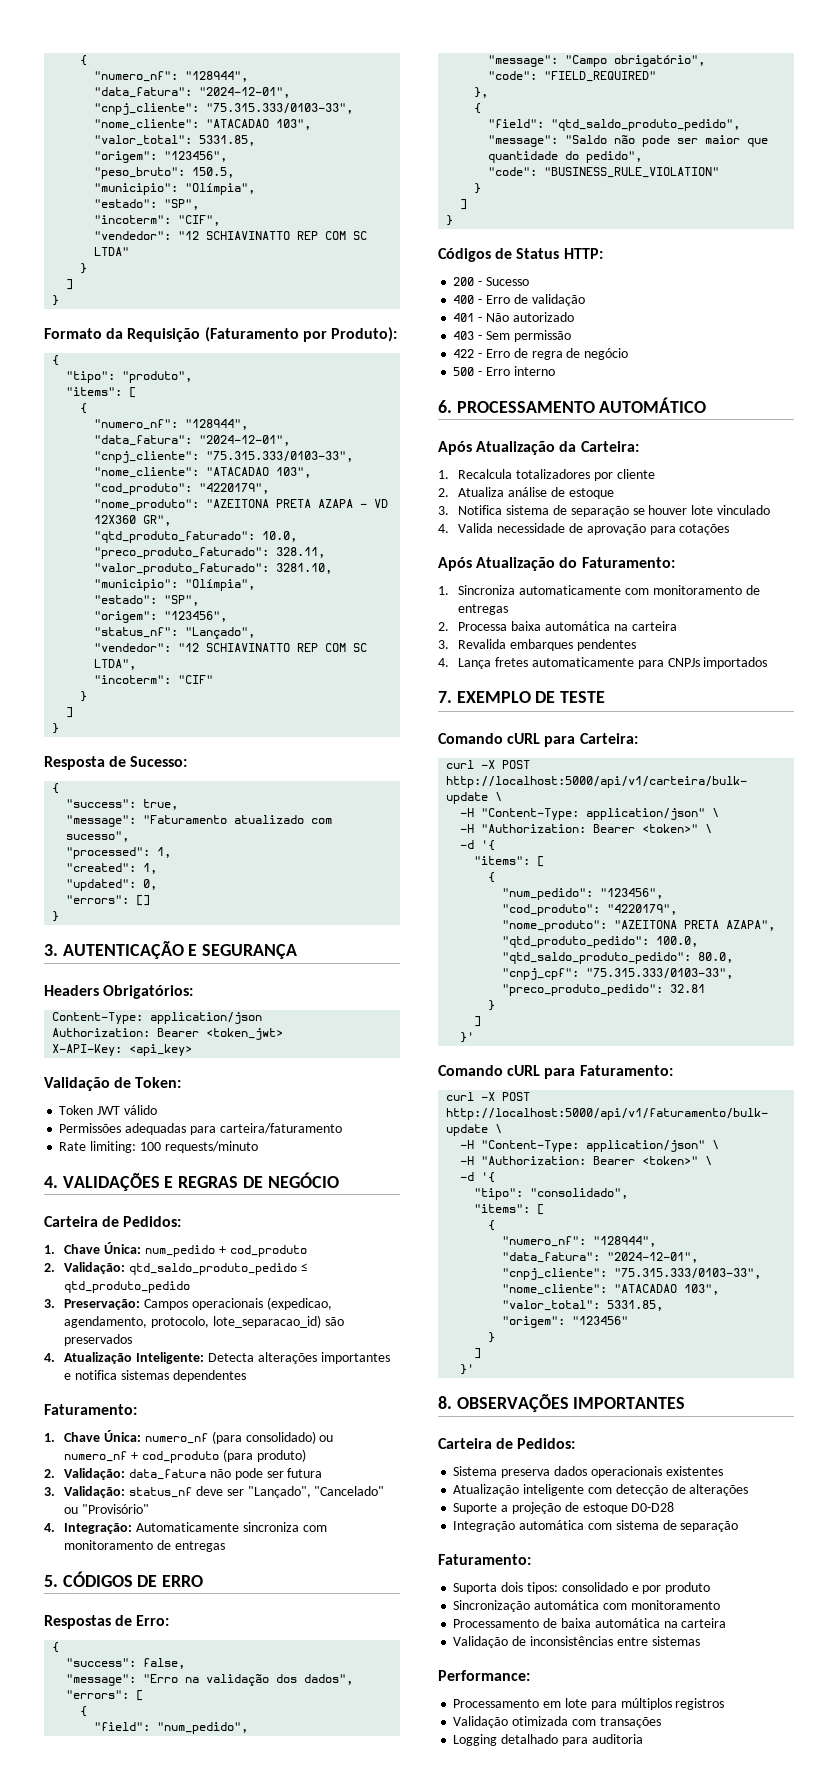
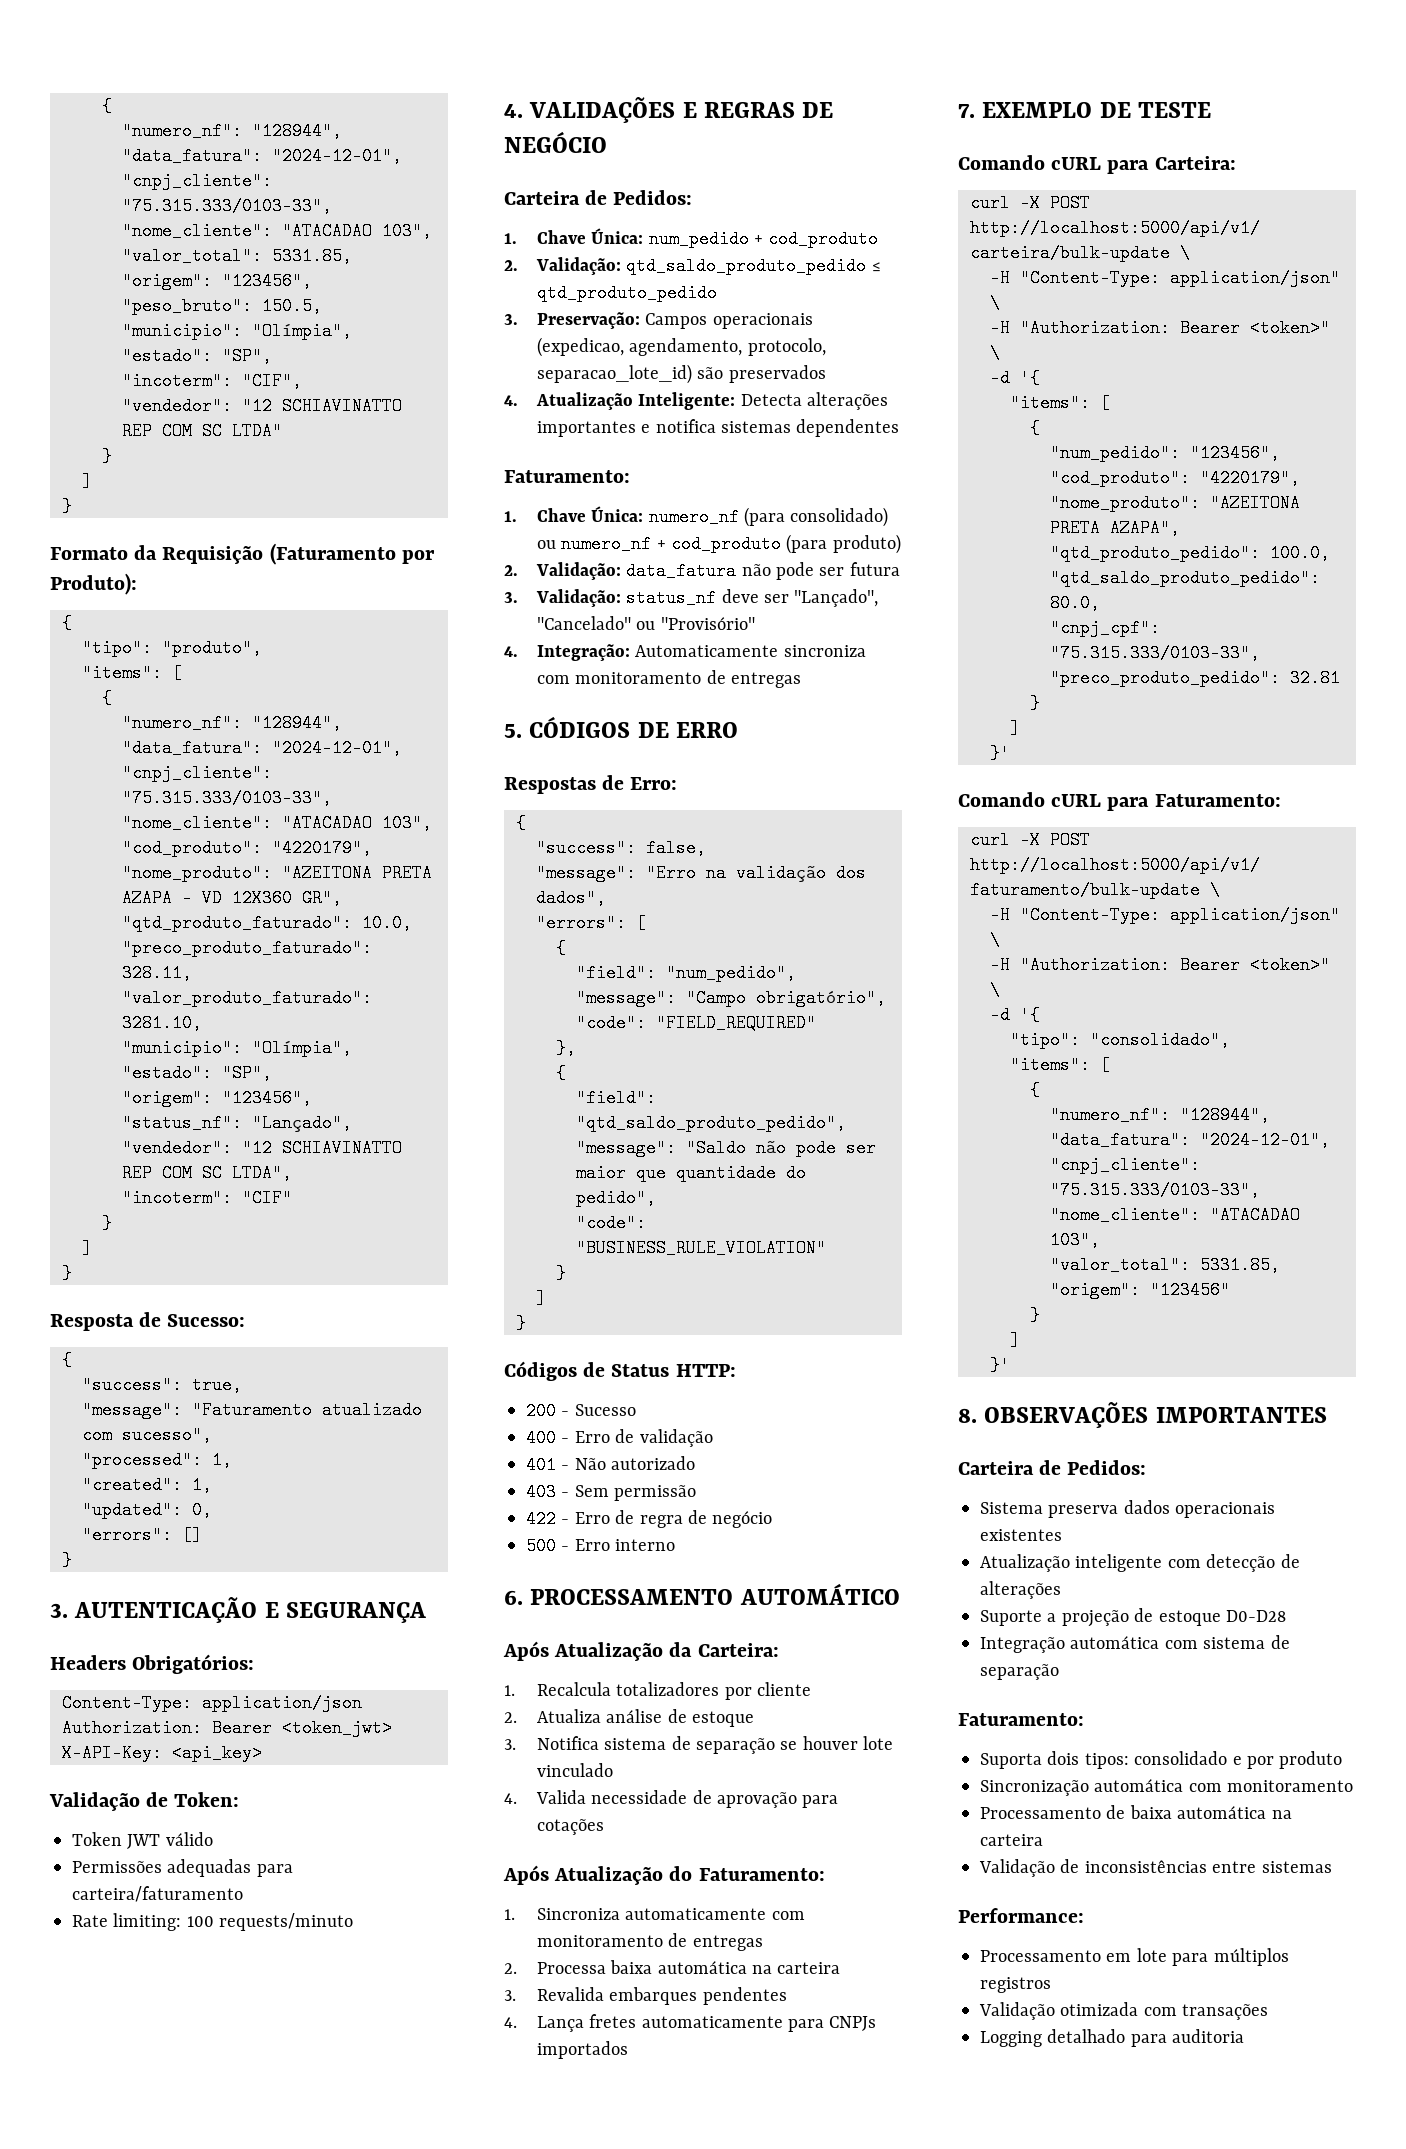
- 3. Preservação: Campos operacionais (expedicao, agendamento, protocolo, lote_separacao_id) são preservados
+ 3. Preservação: Campos operacionais (expedicao, agendamento, protocolo, separacao_lote_id) são preservados

